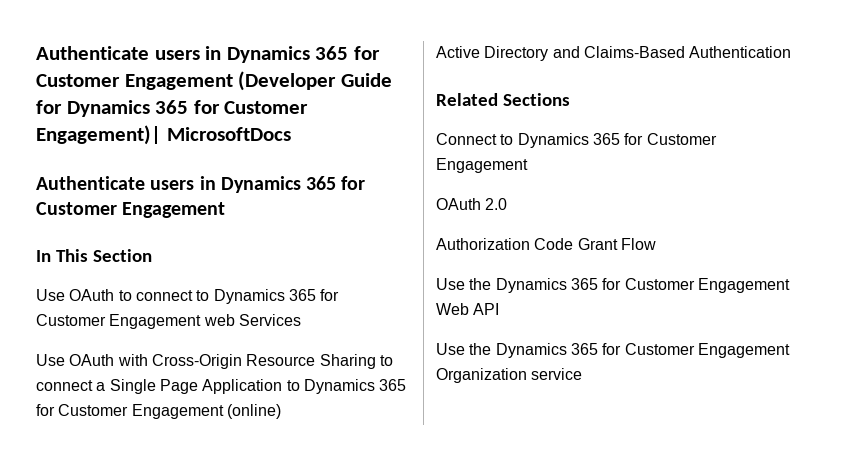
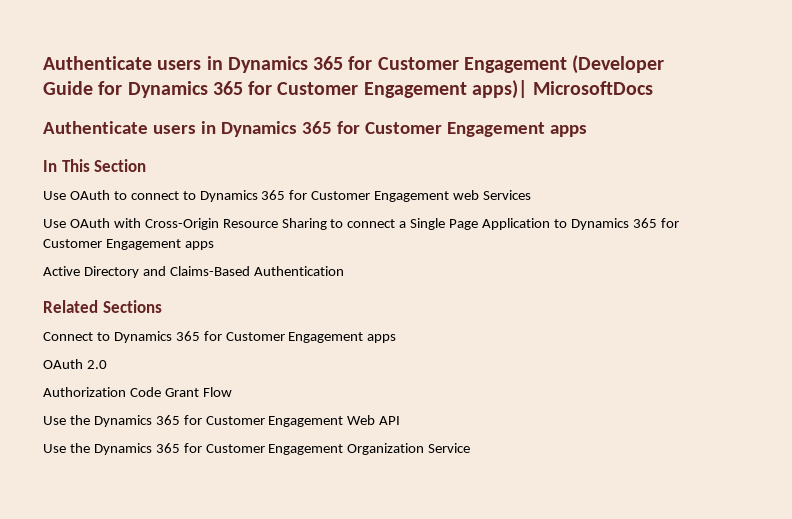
- Authenticate users in Dynamics 365 for Customer Engagement (Developer Guide for Dynamics 365 for Customer Engagement)| MicrosoftDocs
- Authenticate users in Dynamics 365 for Customer Engagement
+ Authenticate users in Dynamics 365 for Customer Engagement (Developer Guide for Dynamics 365 for Customer Engagement apps)| MicrosoftDocs
+ Authenticate users in Dynamics 365 for Customer Engagement apps
- Use OAuth with Cross-Origin Resource Sharing to connect a Single Page Application to Dynamics 365 for Customer Engagement (online)
+ Use OAuth with Cross-Origin Resource Sharing to connect a Single Page Application to Dynamics 365 for Customer Engagement apps
- Connect to Dynamics 365 for Customer Engagement
+ Connect to Dynamics 365 for Customer Engagement apps
- Use the Dynamics 365 for Customer Engagement Organization service
+ Use the Dynamics 365 for Customer Engagement Organization Service

